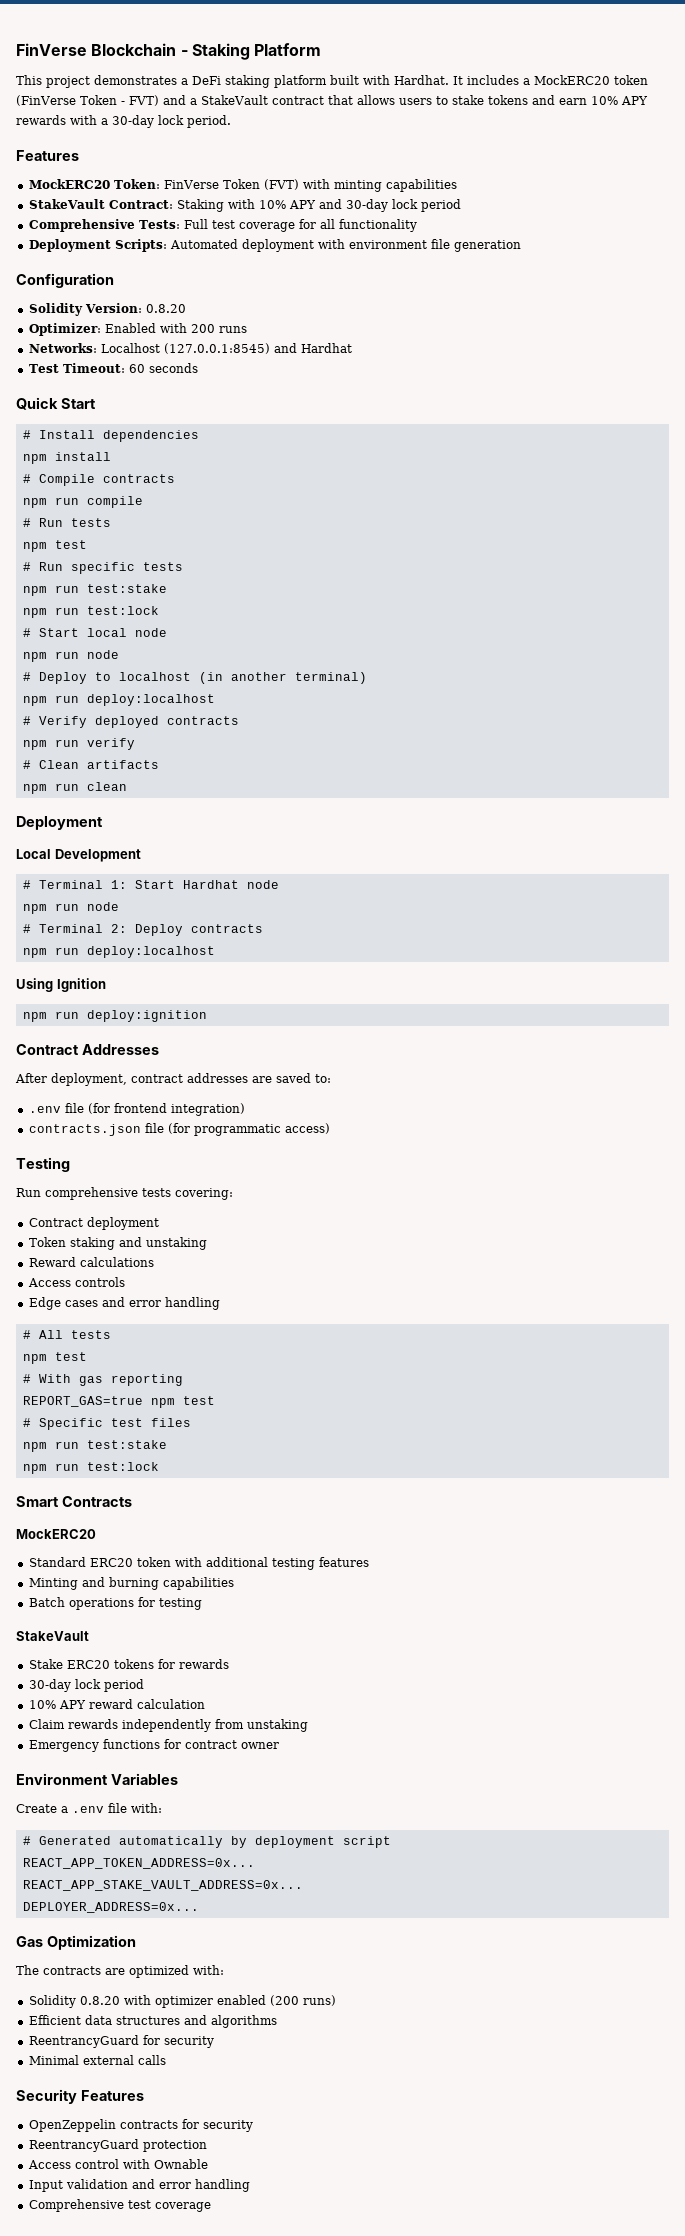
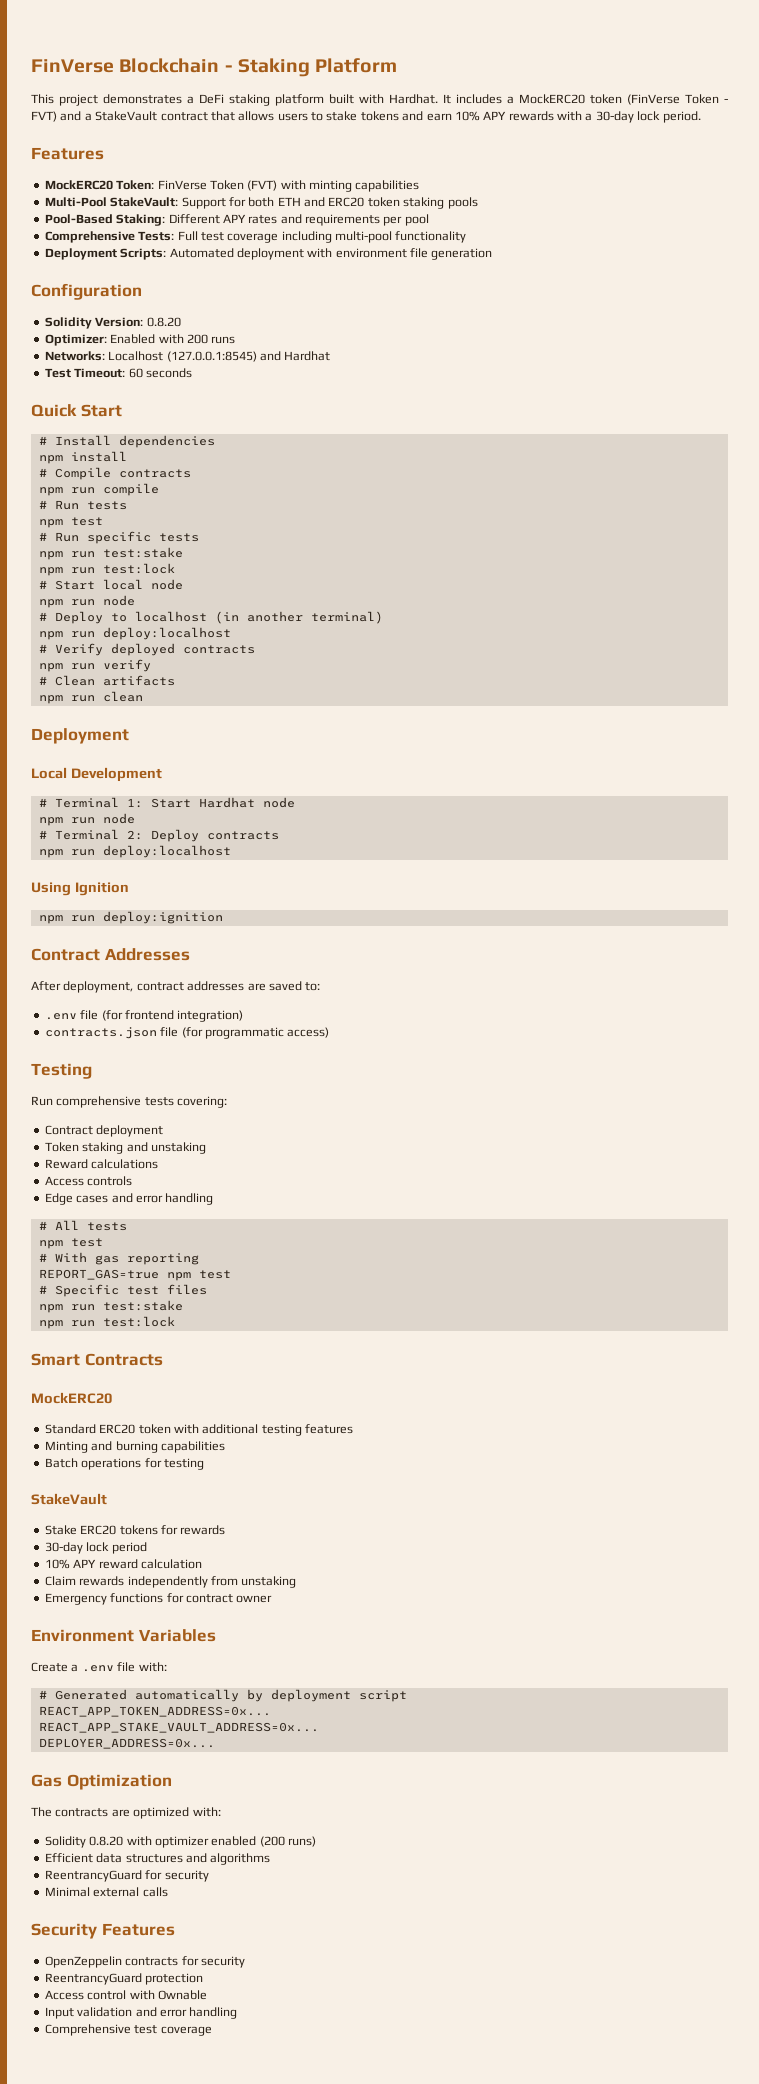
- StakeVault Contract: Staking with 10% APY and 30-day lock period
+ Multi-Pool StakeVault: Support for both ETH and ERC20 token staking pools
+ Pool-Based Staking: Different APY rates and requirements per pool
- Comprehensive Tests: Full test coverage for all functionality
+ Comprehensive Tests: Full test coverage including multi-pool functionality

